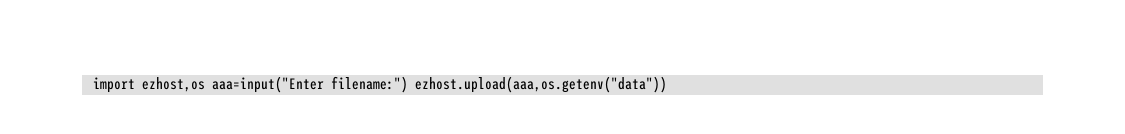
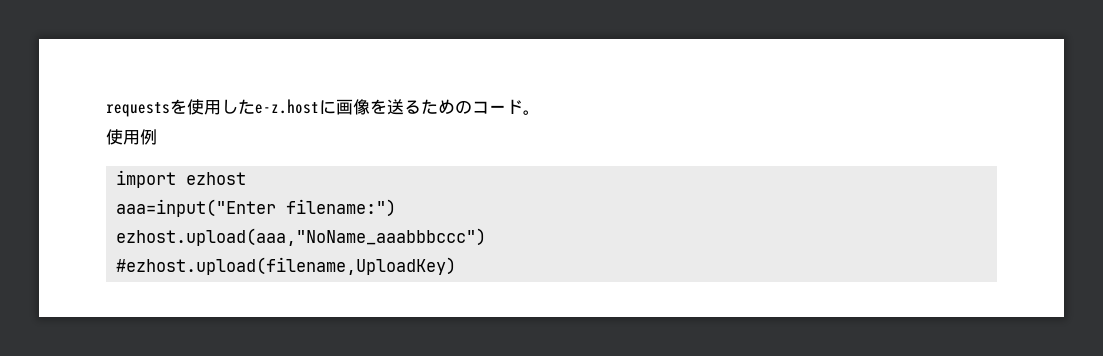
- import ezhost,os aaa=input("Enter filename:") ezhost.upload(aaa,os.getenv("data"))
+ requestsを使用したe-z.hostに画像を送るためのコード。
+ 使用例
+ import ezhost
+ aaa=input("Enter filename:")
+ ezhost.upload(aaa,"NoName_aaabbbccc")
+ #ezhost.upload(filename,UploadKey)

